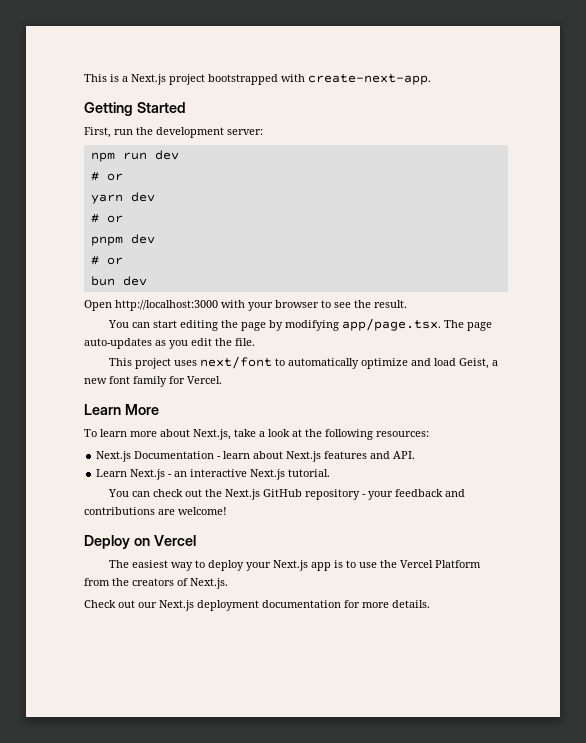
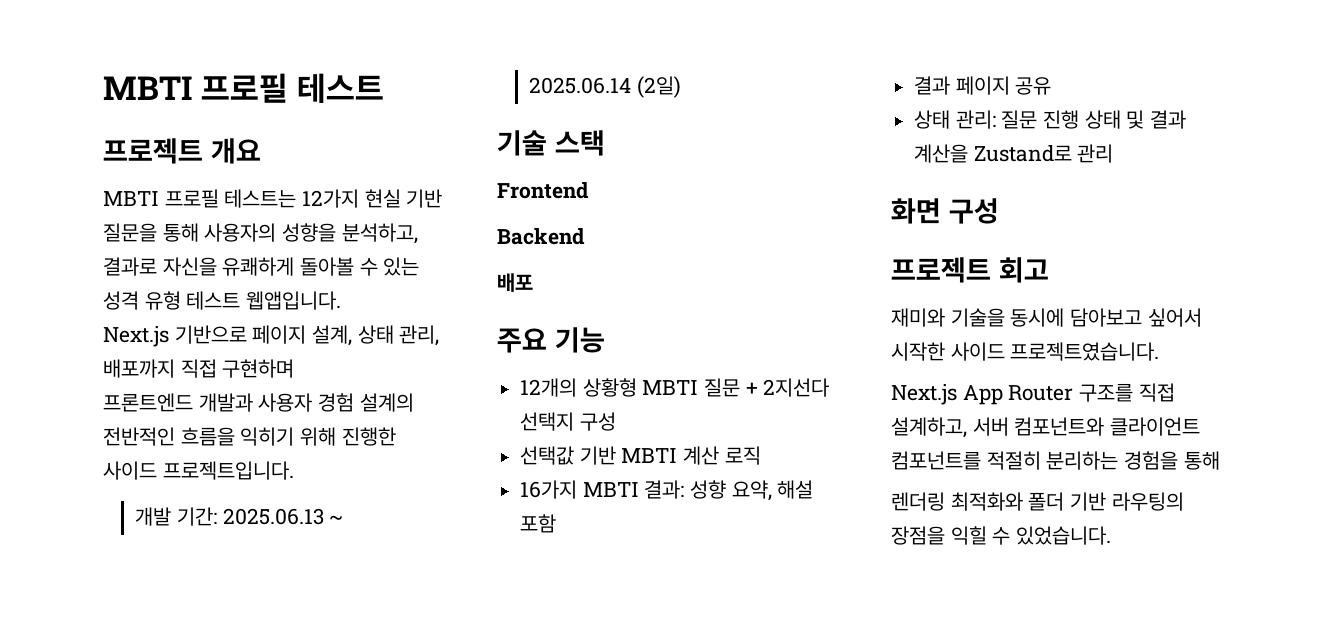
- This is a Next.js project bootstrapped with create-next-app.
- Getting Started
- First, run the development server:
- npm run dev
- # or
- yarn dev
- # or
- pnpm dev
- # or
- bun dev
- Open http://localhost:3000 with your browser to see the result.
- You can start editing the page by modifying app/page.tsx. The page auto-updates as you edit the file.
- This project uses next/font to automatically optimize and load Geist, a new font family for Vercel.
- Learn More
- To learn more about Next.js, take a look at the following resources:
- Next.js Documentation - learn about Next.js features and API.
- Learn Next.js - an interactive Next.js tutorial.
- You can check out the Next.js GitHub repository - your feedback and contributions are welcome!
- Deploy on Vercel
- The easiest way to deploy your Next.js app is to use the Vercel Platform from the creators of Next.js.
- Check out our Next.js deployment documentation for more details.
+ MBTI 프로필 테스트
+ 프로젝트 개요
+ MBTI 프로필 테스트는 12가지 현실 기반 질문을 통해 사용자의 성향을 분석하고, 결과로 자신을 유쾌하게 돌아볼 수 있는 성격 유형 테스트 웹앱입니다.
+ Next.js 기반으로 페이지 설계, 상태 관리, 배포까지 직접 구현하며
+ 프론트엔드 개발과 사용자 경험 설계의 전반적인 흐름을 익히기 위해 진행한 사이드 프로젝트입니다.
+ 개발 기간: 2025.06.13 ~ 2025.06.14 (2일)
+ 기술 스택
+ Frontend
+ Backend
+ 배포
+ 주요 기능
+ 12개의 상황형 MBTI 질문 + 2지선다 선택지 구성
+ 선택값 기반 MBTI 계산 로직
+ 16가지 MBTI 결과: 성향 요약, 해설 포함
+ 결과 페이지 공유
+ 상태 관리: 질문 진행 상태 및 결과 계산을 Zustand로 관리
+ 화면 구성
+ 프로젝트 회고
+ 재미와 기술을 동시에 담아보고 싶어서 시작한 사이드 프로젝트였습니다.
+ Next.js App Router 구조를 직접 설계하고, 서버 컴포넌트와 클라이언트 컴포넌트를 적절히 분리하는 경험을 통해
+ 렌더링 최적화와 폴더 기반 라우팅의 장점을 익힐 수 있었습니다.

